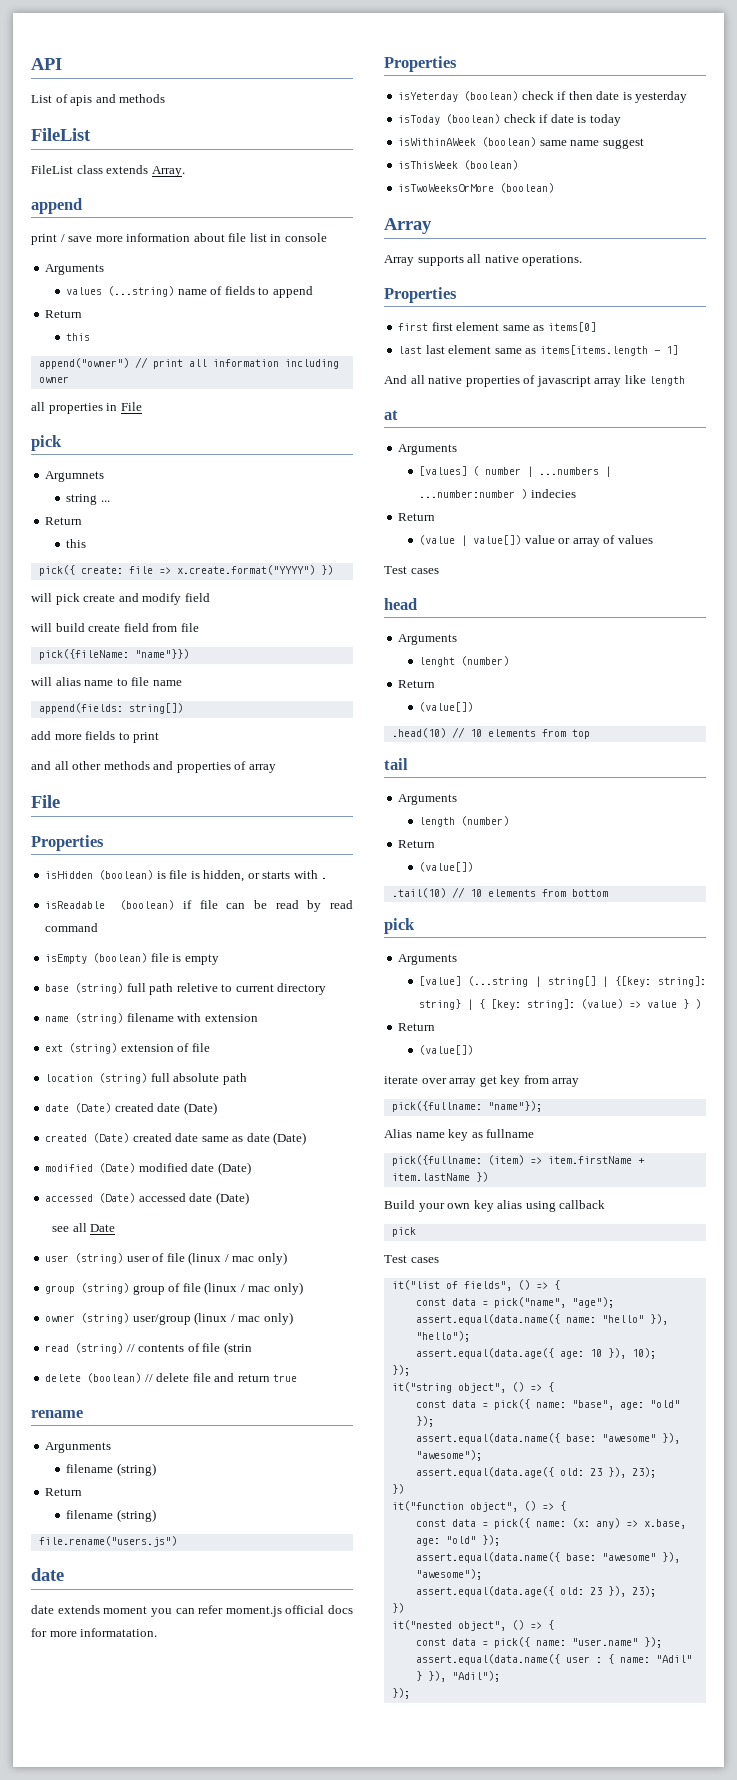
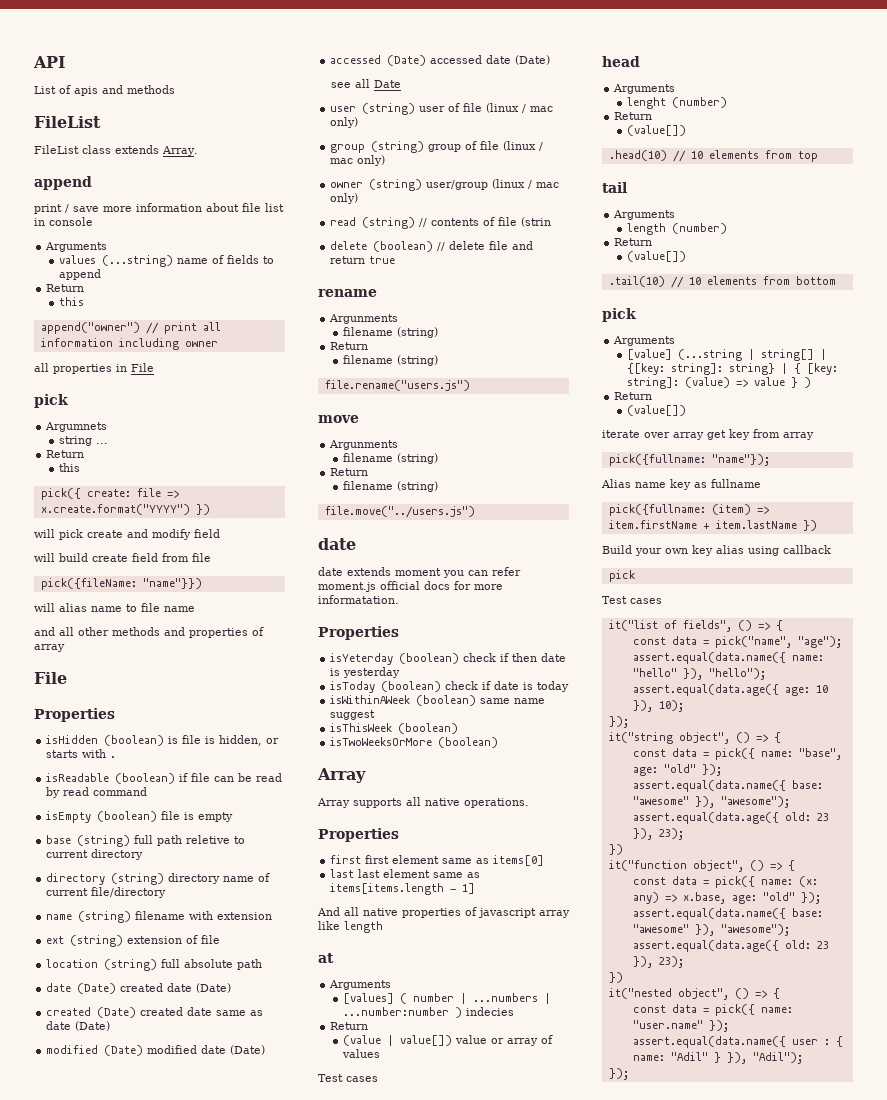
- append(fields: string[])
- add more fields to print
+ directory (string) directory name of current file/directory
+ move
+ Argunments
+ filename (string)
+ Return
+ filename (string)
+ file.move("../users.js")

